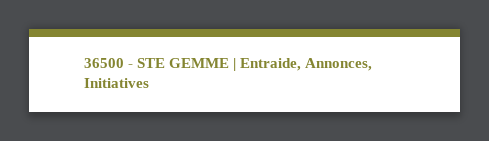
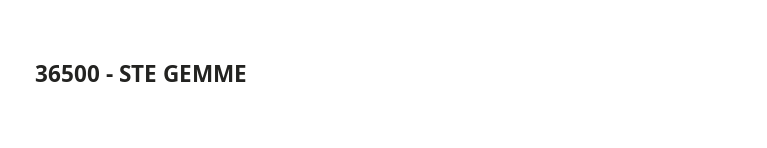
- 36500 - STE GEMME | Entraide, Annonces, Initiatives
+ 36500 - STE GEMME

